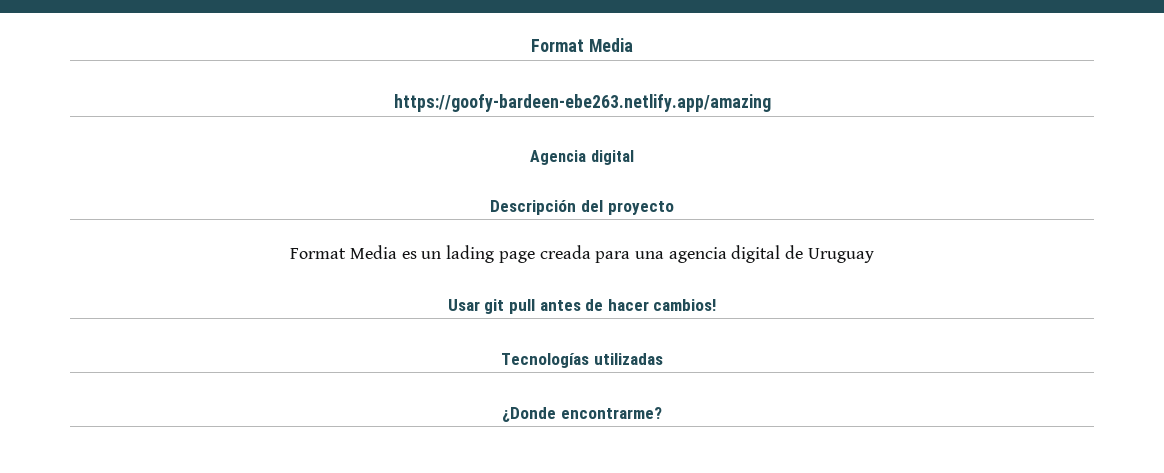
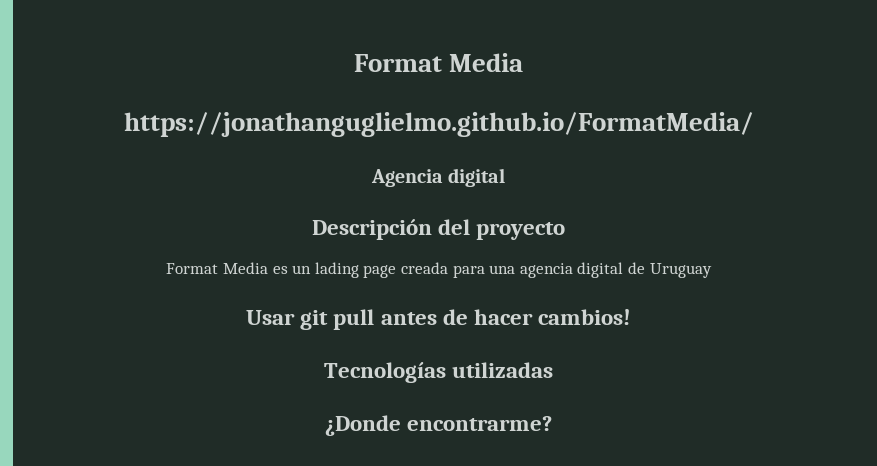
- https://goofy-bardeen-ebe263.netlify.app/amazing
+ https://jonathanguglielmo.github.io/FormatMedia/

